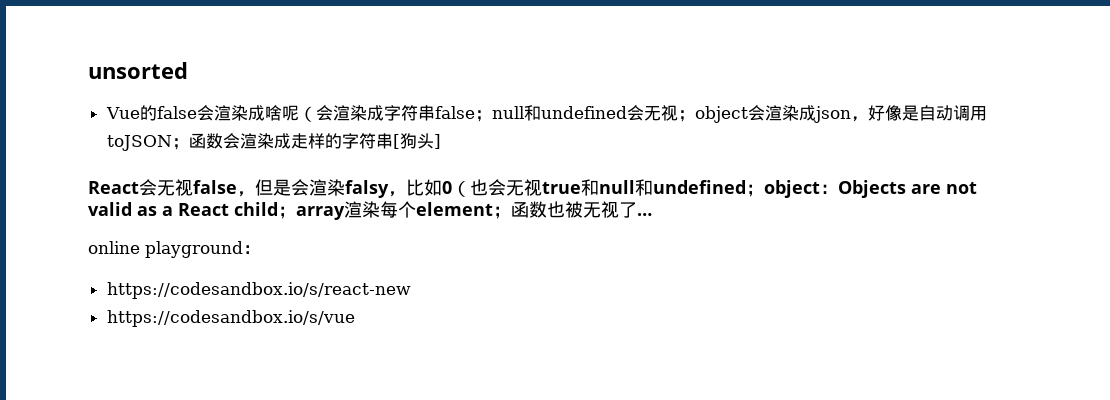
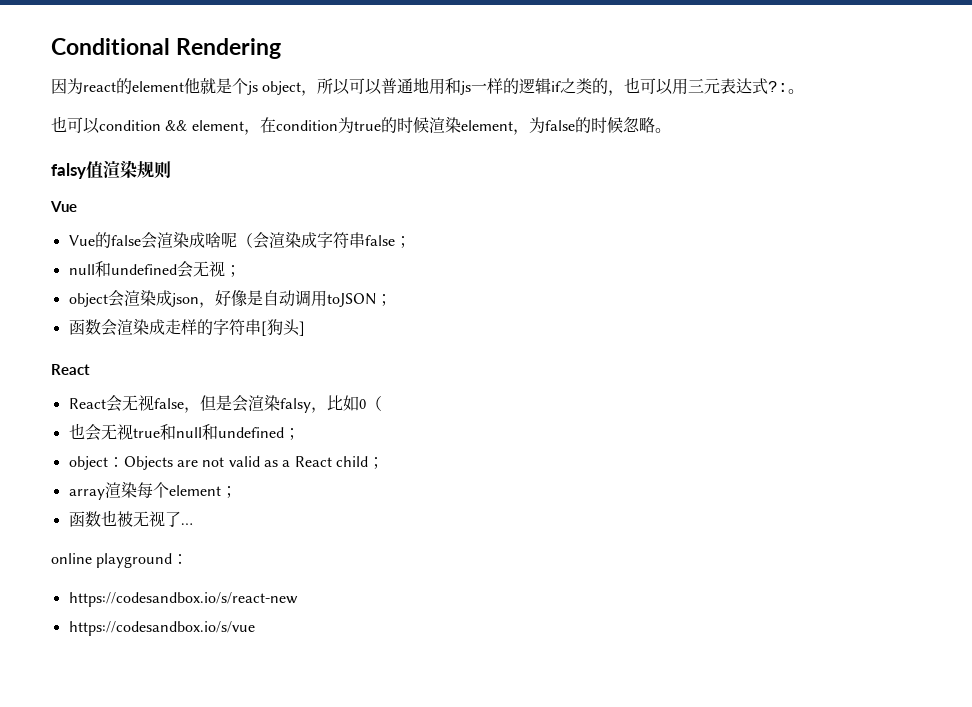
- unsorted
+ Conditional Rendering
+ 因为react的element他就是个js object，所以可以普通地用和js一样的逻辑if之类的，也可以用三元表达式?:。
+ 也可以condition && element，在condition为true的时候渲染element，为false的时候忽略。
+ falsy值渲染规则
+ Vue
- Vue的false会渲染成啥呢（会渲染成字符串false；null和undefined会无视；object会渲染成json，好像是自动调用toJSON；函数会渲染成走样的字符串[狗头]
- React会无视false，但是会渲染falsy，比如0（也会无视true和null和undefined；object：
+ Vue的false会渲染成啥呢（会渲染成字符串false；
+ null和undefined会无视；
+ object会渲染成json，好像是自动调用toJSON；
+ 函数会渲染成走样的字符串[狗头]
+ React
+ React会无视false，但是会渲染falsy，比如0（
+ 也会无视true和null和undefined；
+ object：
- Objects are not valid as a React child；array渲染每个element；函数也被无视了…
+ Objects are not valid as a React child；
+ array渲染每个element；
+ 函数也被无视了…

